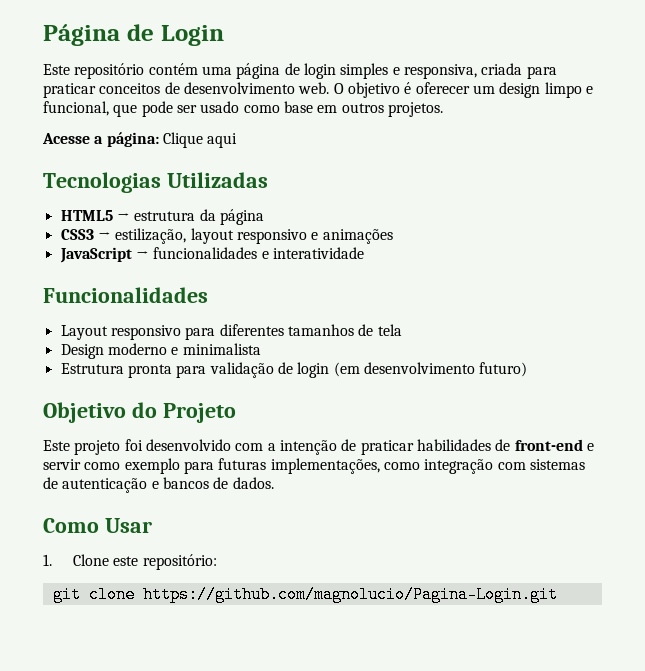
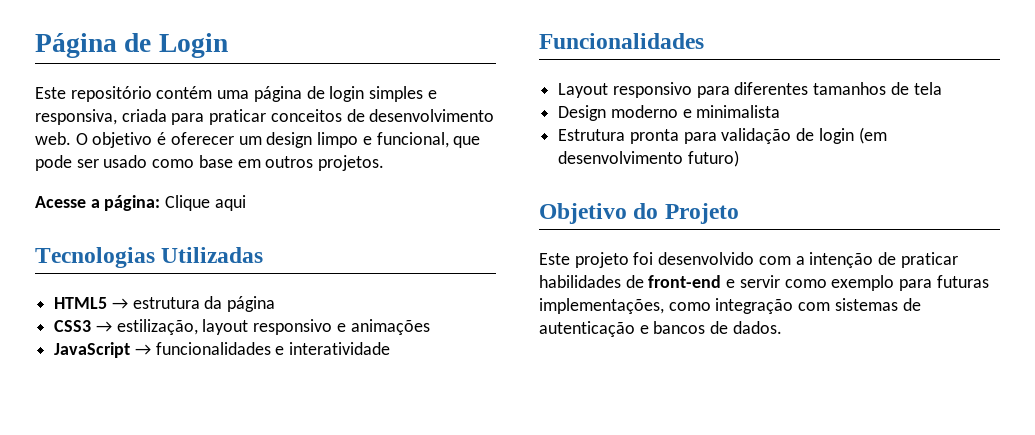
- Como Usar
- 1. Clone este repositório:
- git clone https://github.com/magnolucio/Pagina-Login.git

